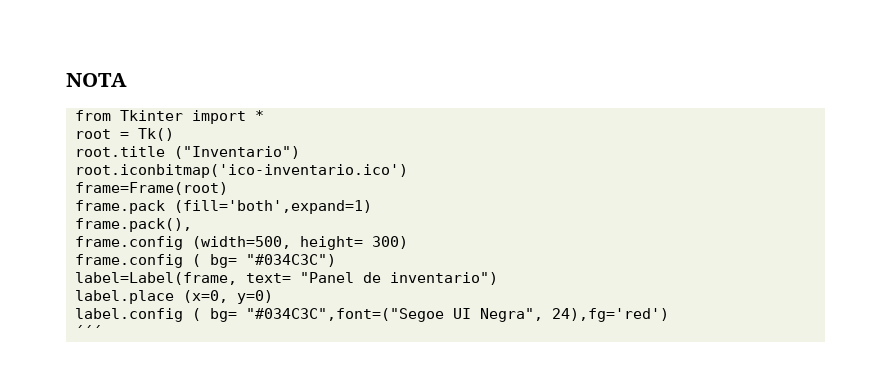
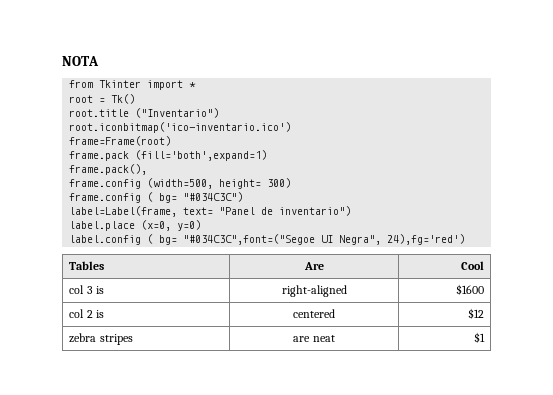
- ´´´
+ Tables | Are | Cool
+ col 3 is | right-aligned | $1600
+ col 2 is | centered | $12
+ zebra stripes | are neat | $1

